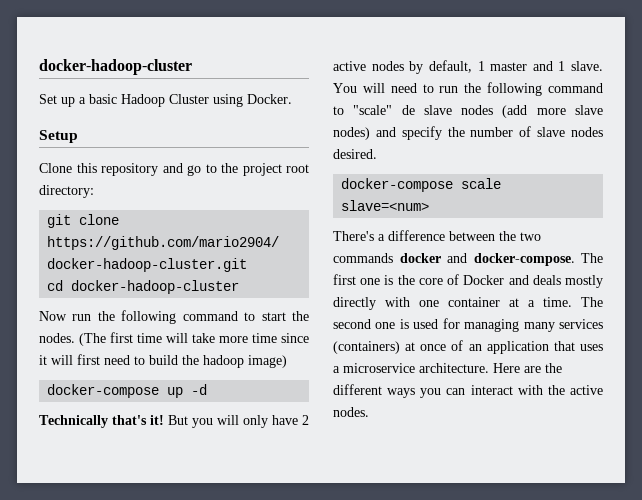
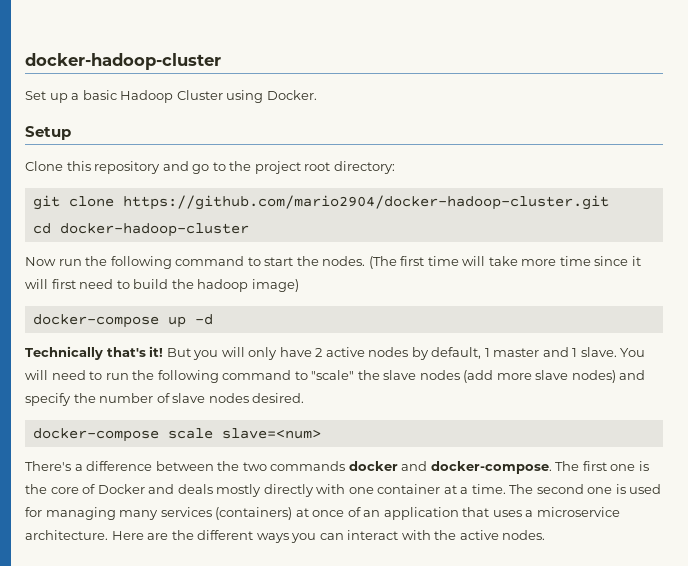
- You will need to run the following command to "scale" de slave nodes (add more slave nodes) and specify the number of slave nodes desired.
+ You will need to run the following command to "scale" the slave nodes (add more slave nodes) and specify the number of slave nodes desired.

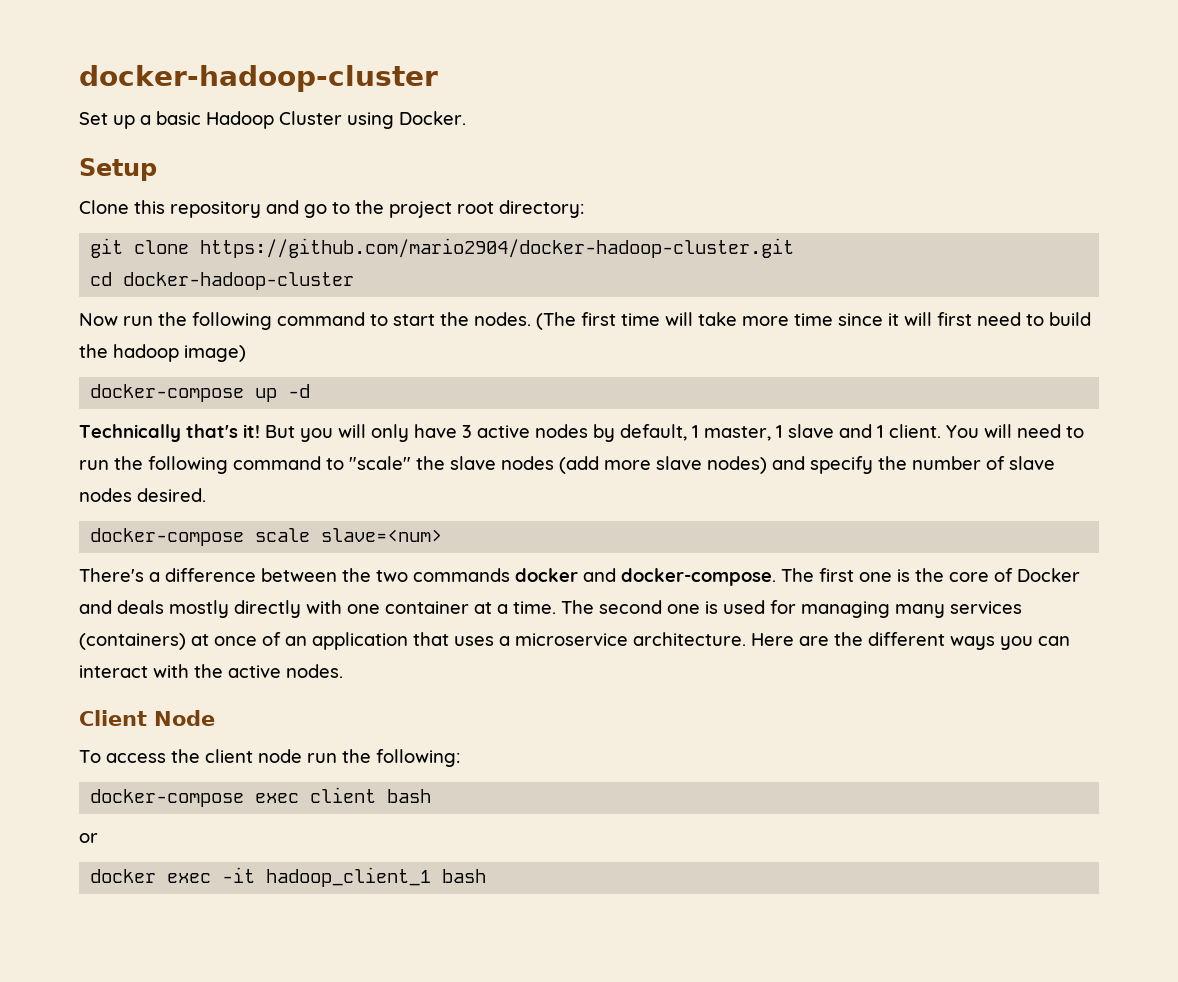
- But you will only have 2 active nodes by default, 1 master and 1 slave.
+ But you will only have 3 active nodes by default, 1 master, 1 slave and 1 client.
+ Client Node
+ To access the client node run the following:
+ docker-compose exec client bash
+ or
+ docker exec -it hadoop_client_1 bash

